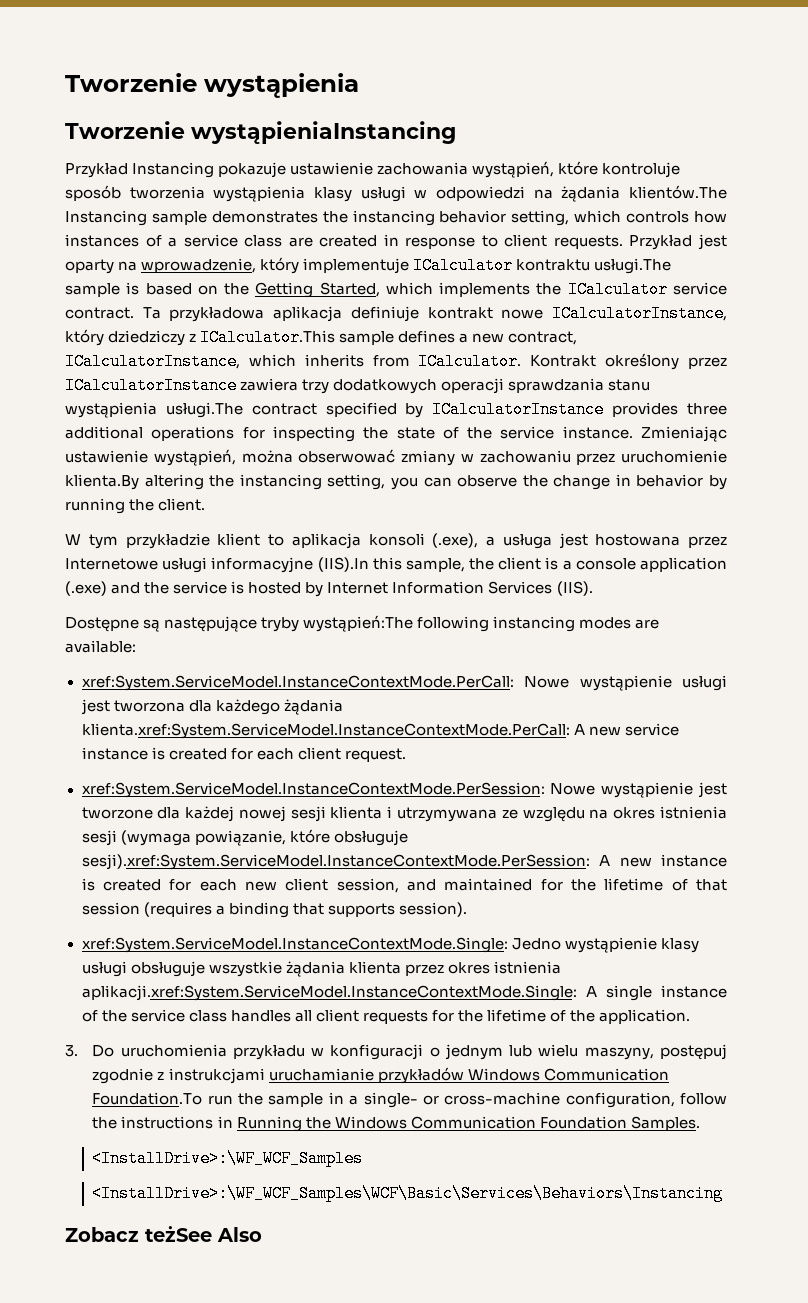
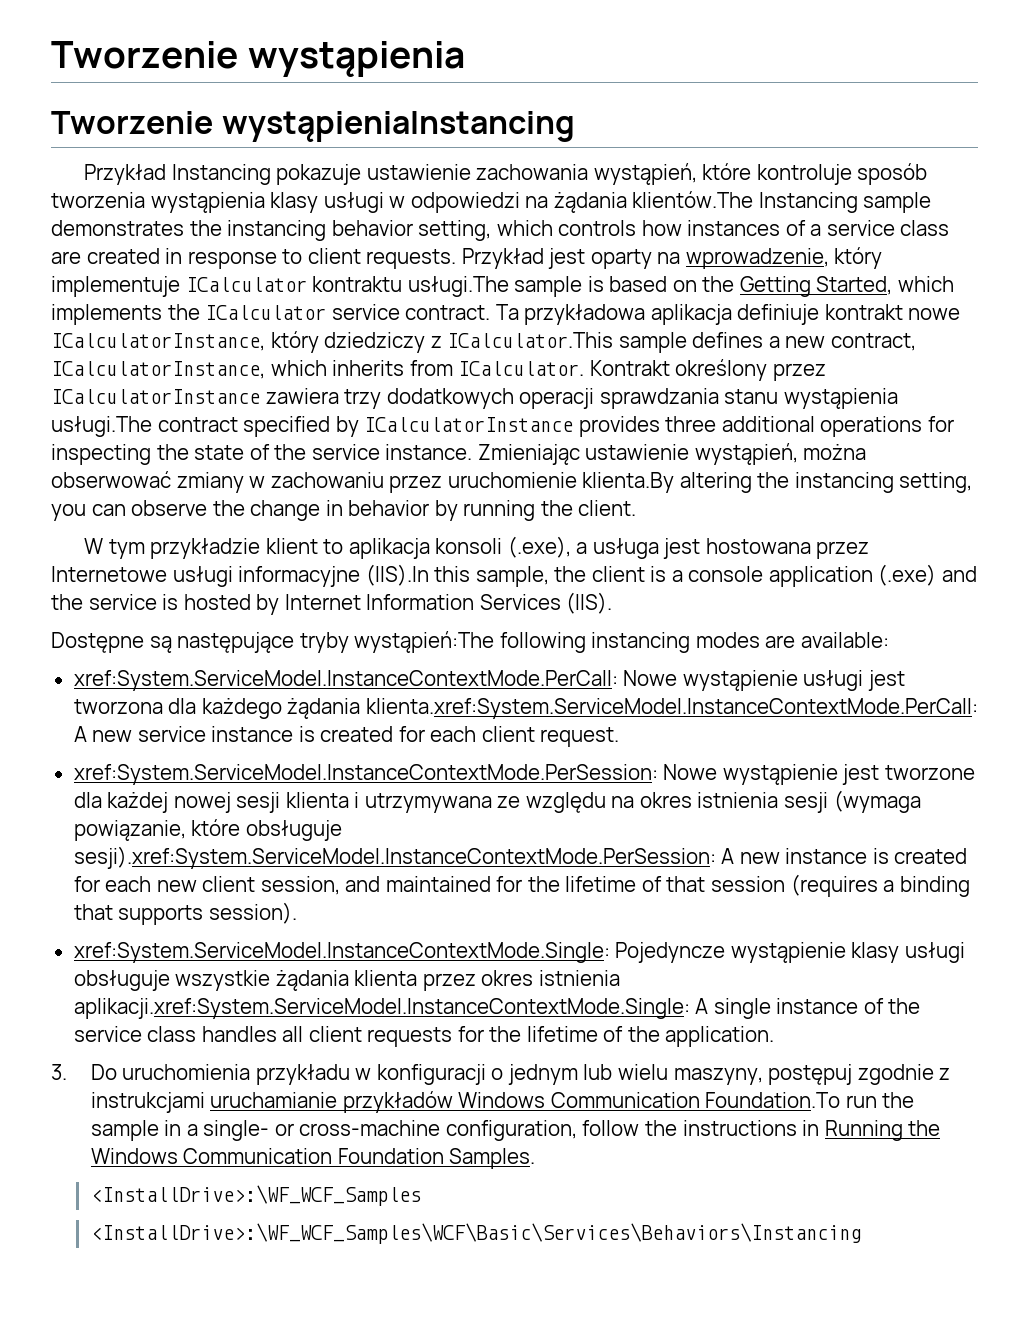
- xref:System.ServiceModel.InstanceContextMode.Single: Jedno wystąpienie klasy usługi obsługuje wszystkie żądania klienta przez okres istnienia aplikacji.xref:System.ServiceModel.InstanceContextMode.Single: A single instance of the service class handles all client requests for the lifetime of the application.
+ xref:System.ServiceModel.InstanceContextMode.Single: Pojedyncze wystąpienie klasy usługi obsługuje wszystkie żądania klienta przez okres istnienia aplikacji.xref:System.ServiceModel.InstanceContextMode.Single: A single instance of the service class handles all client requests for the lifetime of the application.
- Zobacz teżSee Also

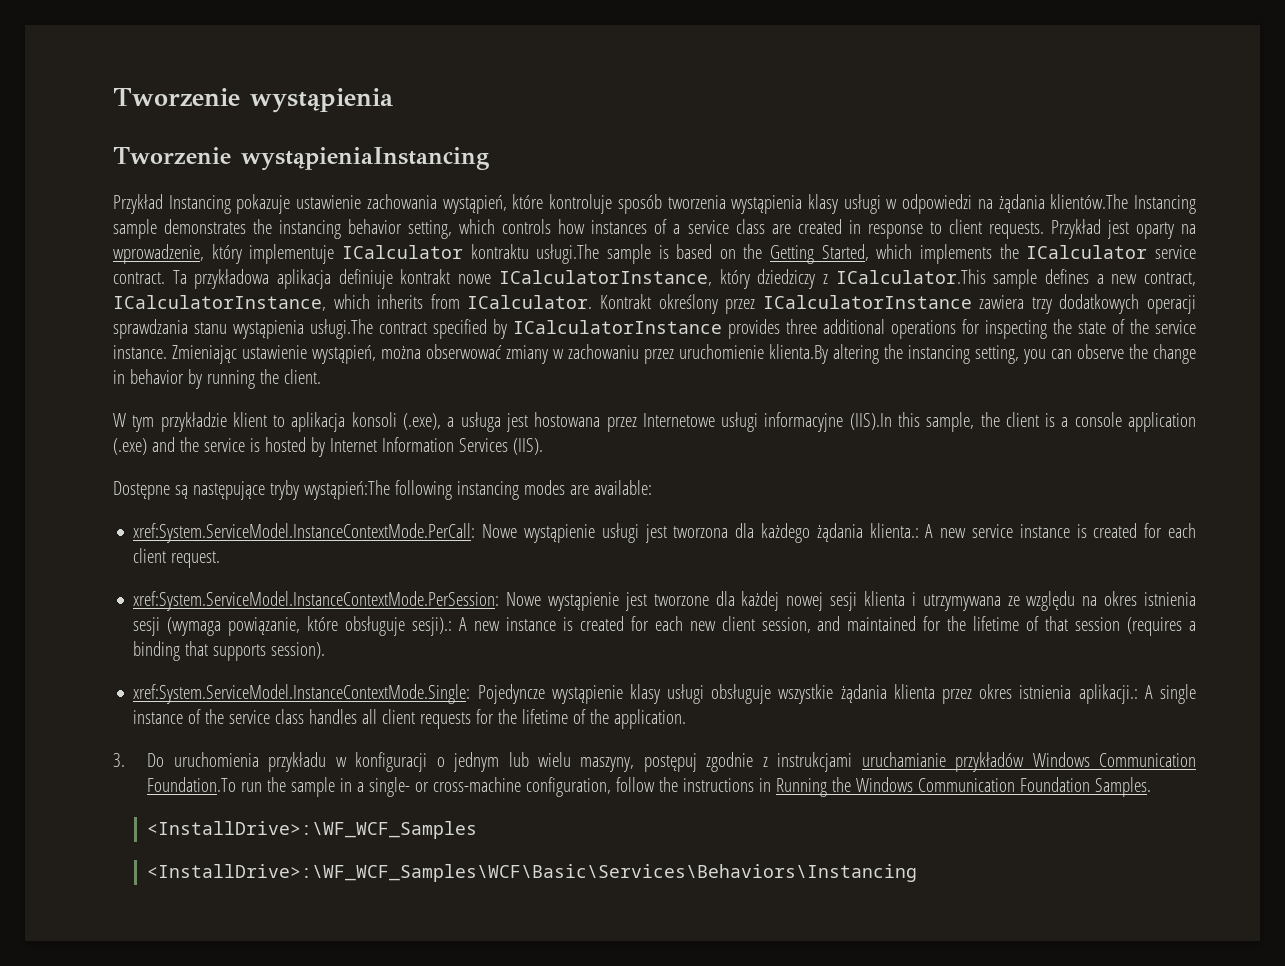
- xref:System.ServiceModel.InstanceContextMode.PerCall: Nowe wystąpienie usługi jest tworzona dla każdego żądania klienta.xref:System.ServiceModel.InstanceContextMode.PerCall: A new service instance is created for each client request.
+ xref:System.ServiceModel.InstanceContextMode.PerCall: Nowe wystąpienie usługi jest tworzona dla każdego żądania klienta.: A new service instance is created for each client request.
- xref:System.ServiceModel.InstanceContextMode.PerSession: Nowe wystąpienie jest tworzone dla każdej nowej sesji klienta i utrzymywana ze względu na okres istnienia sesji (wymaga powiązanie, które obsługuje sesji).xref:System.ServiceModel.InstanceContextMode.PerSession: A new instance is created for each new client session, and maintained for the lifetime of that session (requires a binding that supports session).
+ xref:System.ServiceModel.InstanceContextMode.PerSession: Nowe wystąpienie jest tworzone dla każdej nowej sesji klienta i utrzymywana ze względu na okres istnienia sesji (wymaga powiązanie, które obsługuje sesji).: A new instance is created for each new client session, and maintained for the lifetime of that session (requires a binding that supports session).
- xref:System.ServiceModel.InstanceContextMode.Single: Pojedyncze wystąpienie klasy usługi obsługuje wszystkie żądania klienta przez okres istnienia aplikacji.xref:System.ServiceModel.InstanceContextMode.Single: A single instance of the service class handles all client requests for the lifetime of the application.
+ xref:System.ServiceModel.InstanceContextMode.Single: Pojedyncze wystąpienie klasy usługi obsługuje wszystkie żądania klienta przez okres istnienia aplikacji.: A single instance of the service class handles all client requests for the lifetime of the application.

